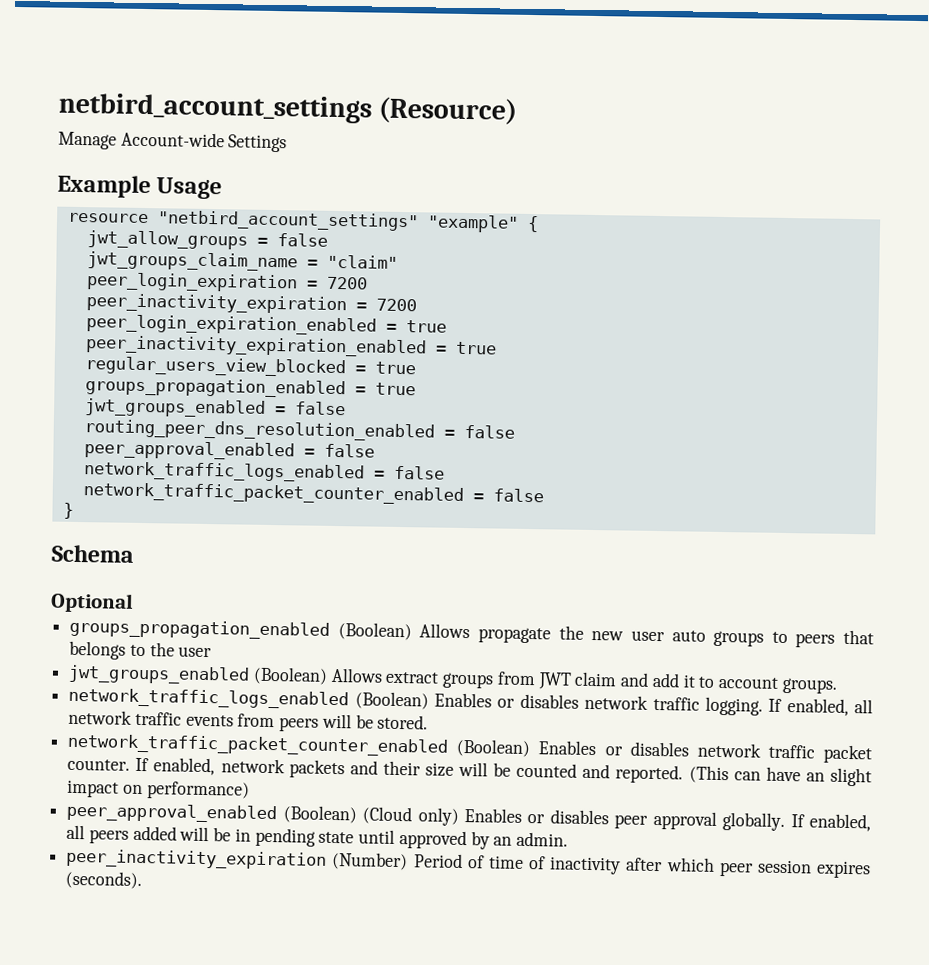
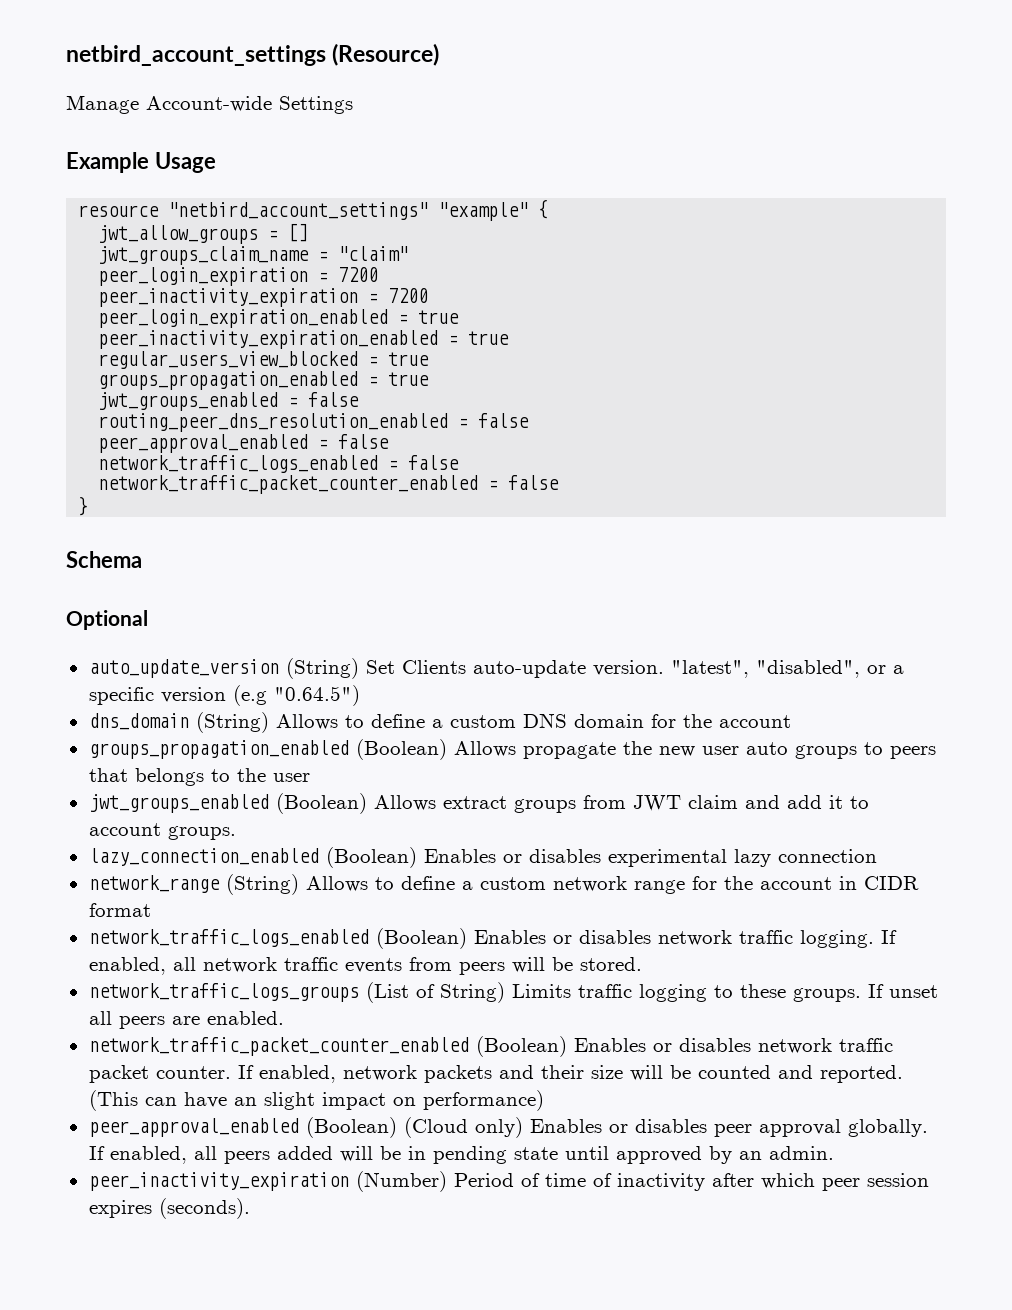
- jwt_allow_groups = false
+ jwt_allow_groups = []
+ auto_update_version (String) Set Clients auto-update version. "latest", "disabled", or a specific version (e.g "0.64.5")
+ dns_domain (String) Allows to define a custom DNS domain for the account
+ lazy_connection_enabled (Boolean) Enables or disables experimental lazy connection
+ network_range (String) Allows to define a custom network range for the account in CIDR format
+ network_traffic_logs_groups (List of String) Limits traffic logging to these groups. If unset all peers are enabled.

